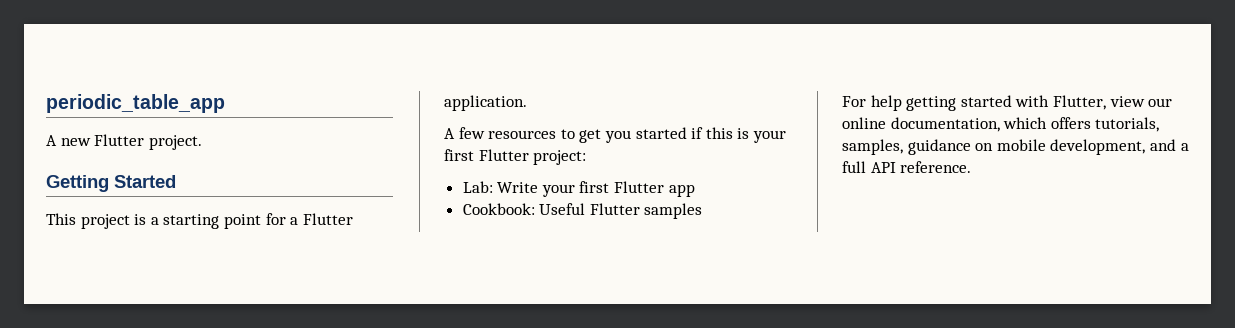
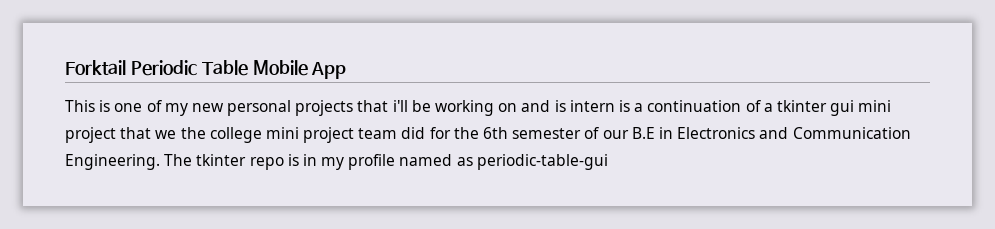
- periodic_table_app
- A new Flutter project.
- Getting Started
- This project is a starting point for a Flutter application.
- A few resources to get you started if this is your first Flutter project:
- Lab: Write your first Flutter app
- Cookbook: Useful Flutter samples
- For help getting started with Flutter, view our online documentation, which offers tutorials, samples, guidance on mobile development, and a full API reference.
+ Forktail Periodic Table Mobile App
+ This is one of my new personal projects that i'll be working on and is intern is a continuation of a tkinter gui mini project that we the college mini project team did for the 6th semester of our B.E in Electronics and Communication Engineering. The tkinter repo is in my profile named as periodic-table-gui

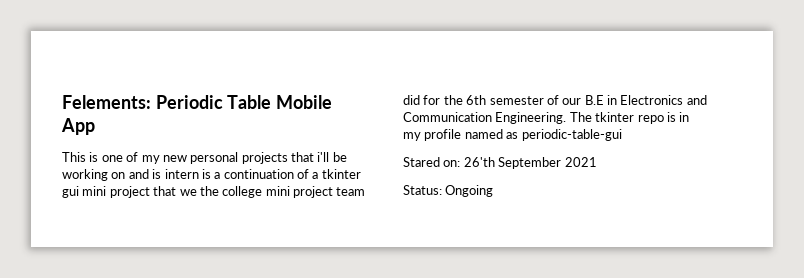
- Forktail Periodic Table Mobile App
+ Felements: Periodic Table Mobile App
+ Stared on: 26'th September 2021
+ Status: Ongoing

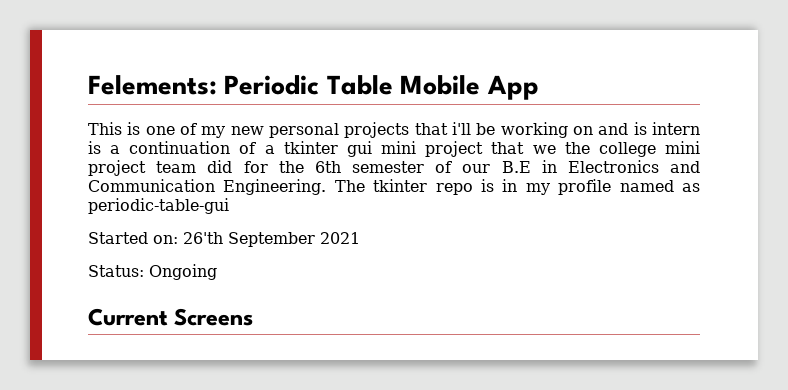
- Stared on: 26'th September 2021
+ Started on: 26'th September 2021
+ Current Screens

